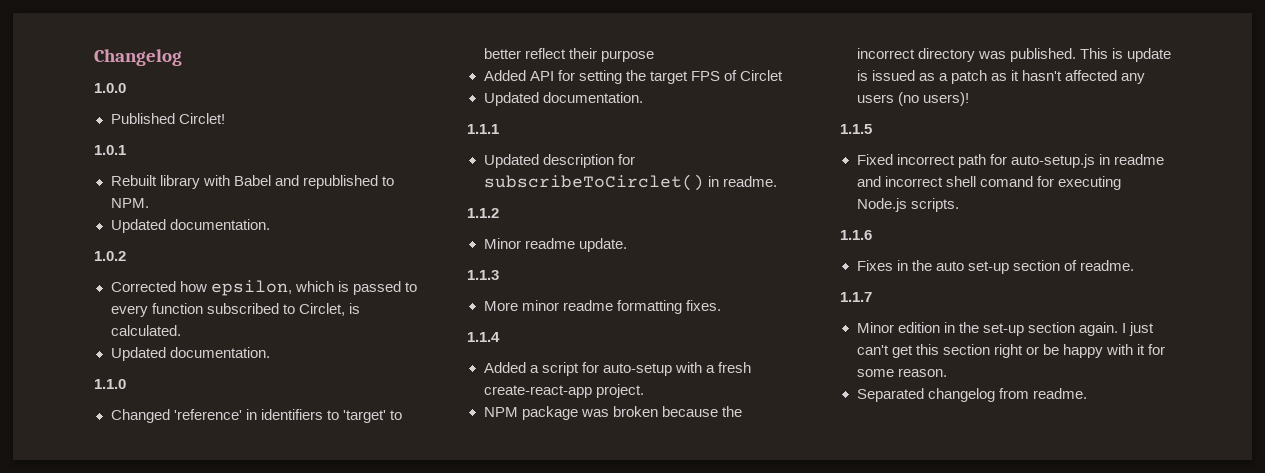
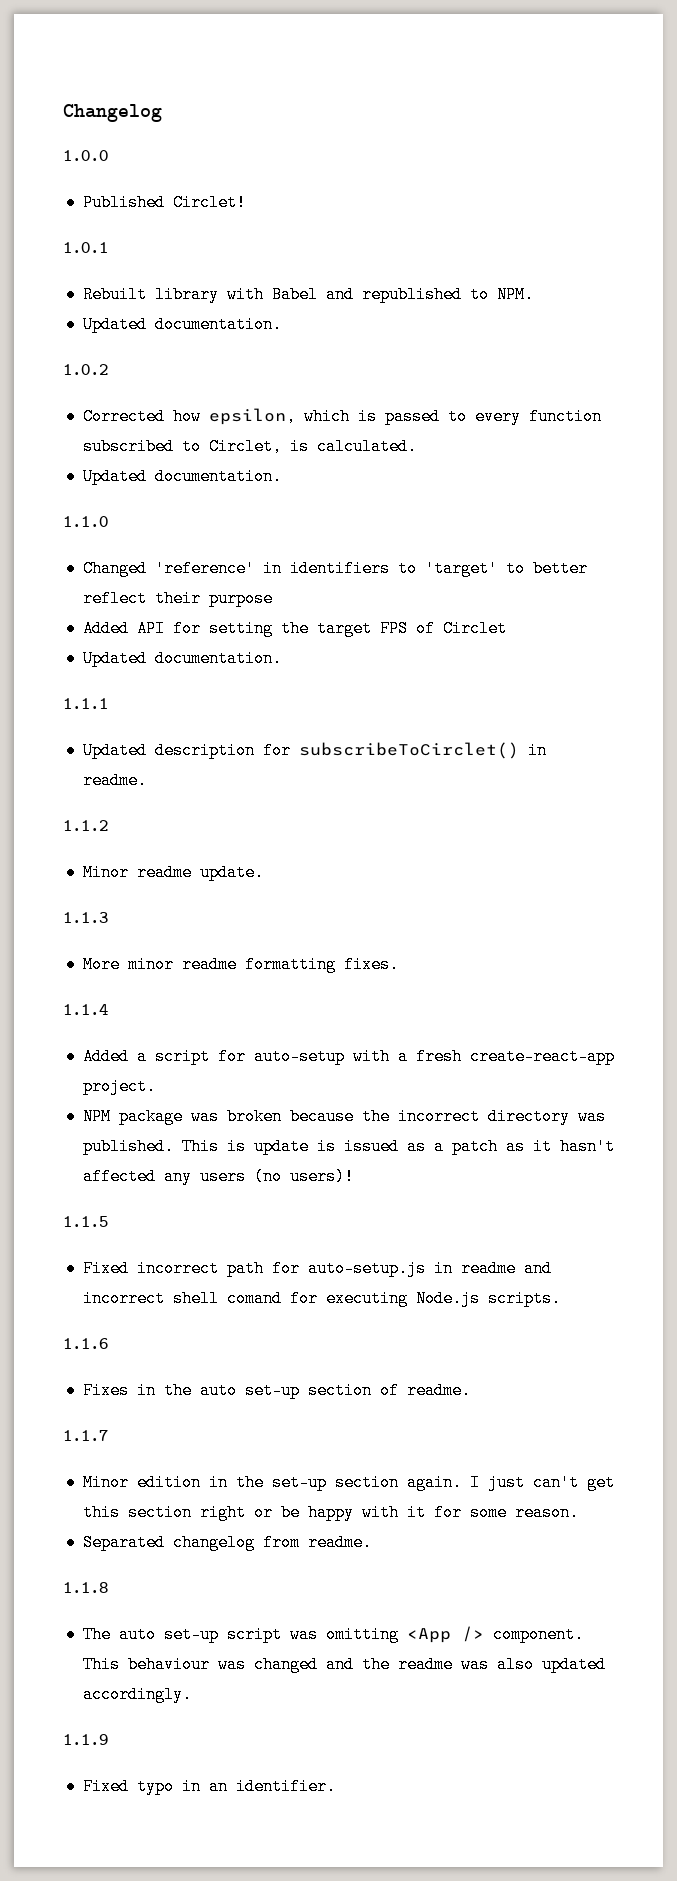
+ 1.1.8
+ The auto set-up script was omitting <App /> component. This behaviour was changed and the readme was also updated accordingly.
+ 1.1.9
+ Fixed typo in an identifier.

